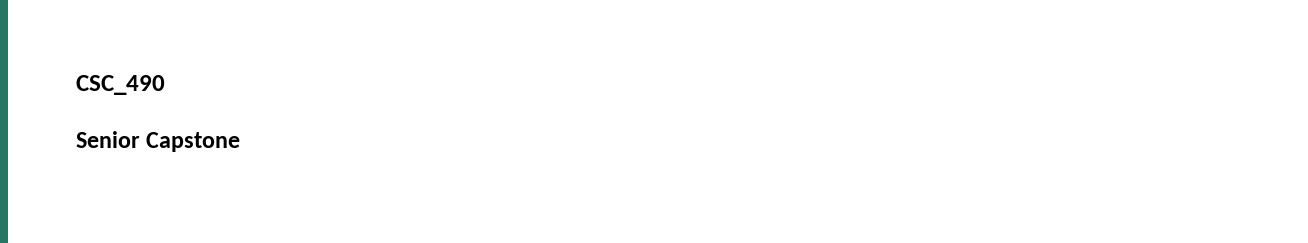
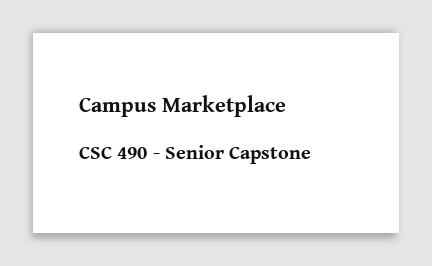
- CSC_490
- Senior Capstone
+ Campus Marketplace
+ CSC 490 - Senior Capstone

